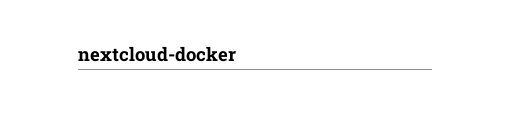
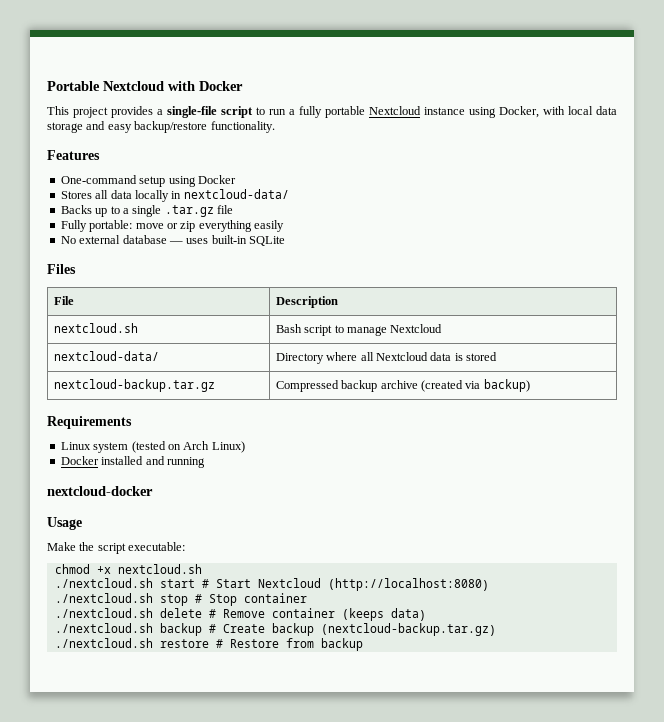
+ Portable Nextcloud with Docker
+ This project provides a single-file script to run a fully portable Nextcloud instance using Docker, with local data storage and easy backup/restore functionality.
+ Features
+ One-command setup using Docker
+ Stores all data locally in nextcloud-data/
+ Backs up to a single .tar.gz file
+ Fully portable: move or zip everything easily
+ No external database — uses built-in SQLite
+ Files
+ File | Description
+ nextcloud.sh | Bash script to manage Nextcloud
+ nextcloud-data/ | Directory where all Nextcloud data is stored
+ nextcloud-backup.tar.gz | Compressed backup archive (created via backup)
+ Requirements
+ Linux system (tested on Arch Linux)
+ Docker installed and running
  nextcloud-docker
+ Usage
+ Make the script executable:
+ chmod +x nextcloud.sh
+ ./nextcloud.sh start # Start Nextcloud (http://localhost:8080)
+ ./nextcloud.sh stop # Stop container
+ ./nextcloud.sh delete # Remove container (keeps data)
+ ./nextcloud.sh backup # Create backup (nextcloud-backup.tar.gz)
+ ./nextcloud.sh restore # Restore from backup

